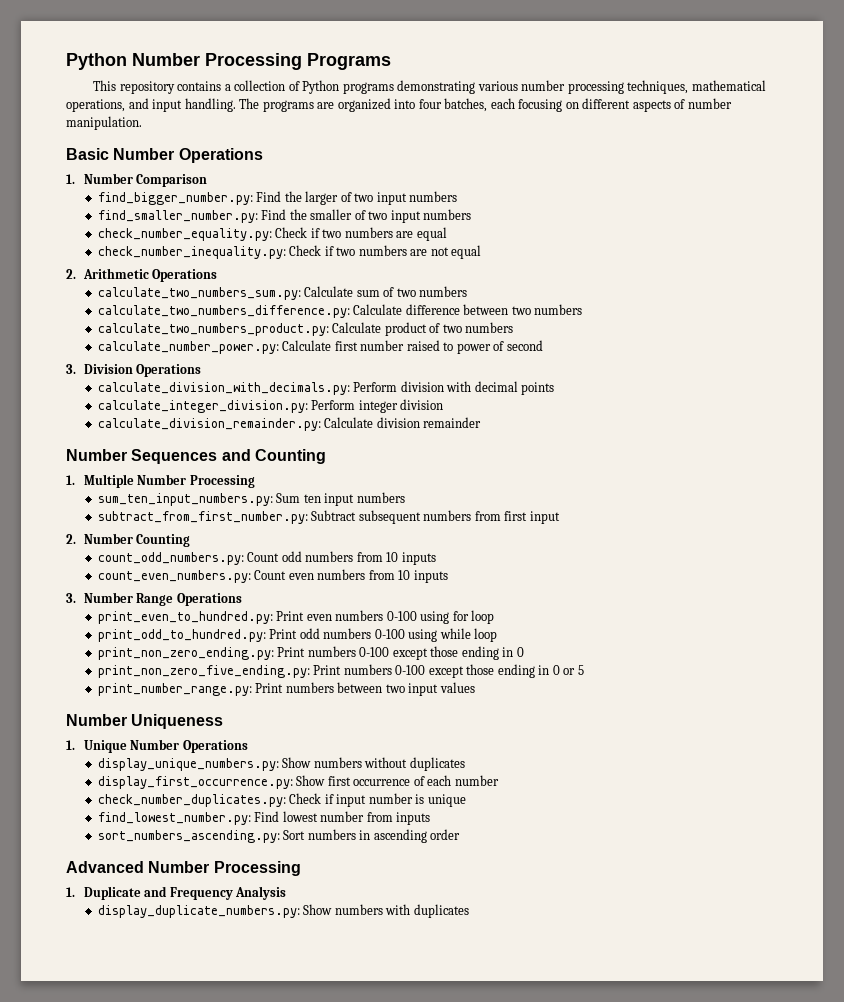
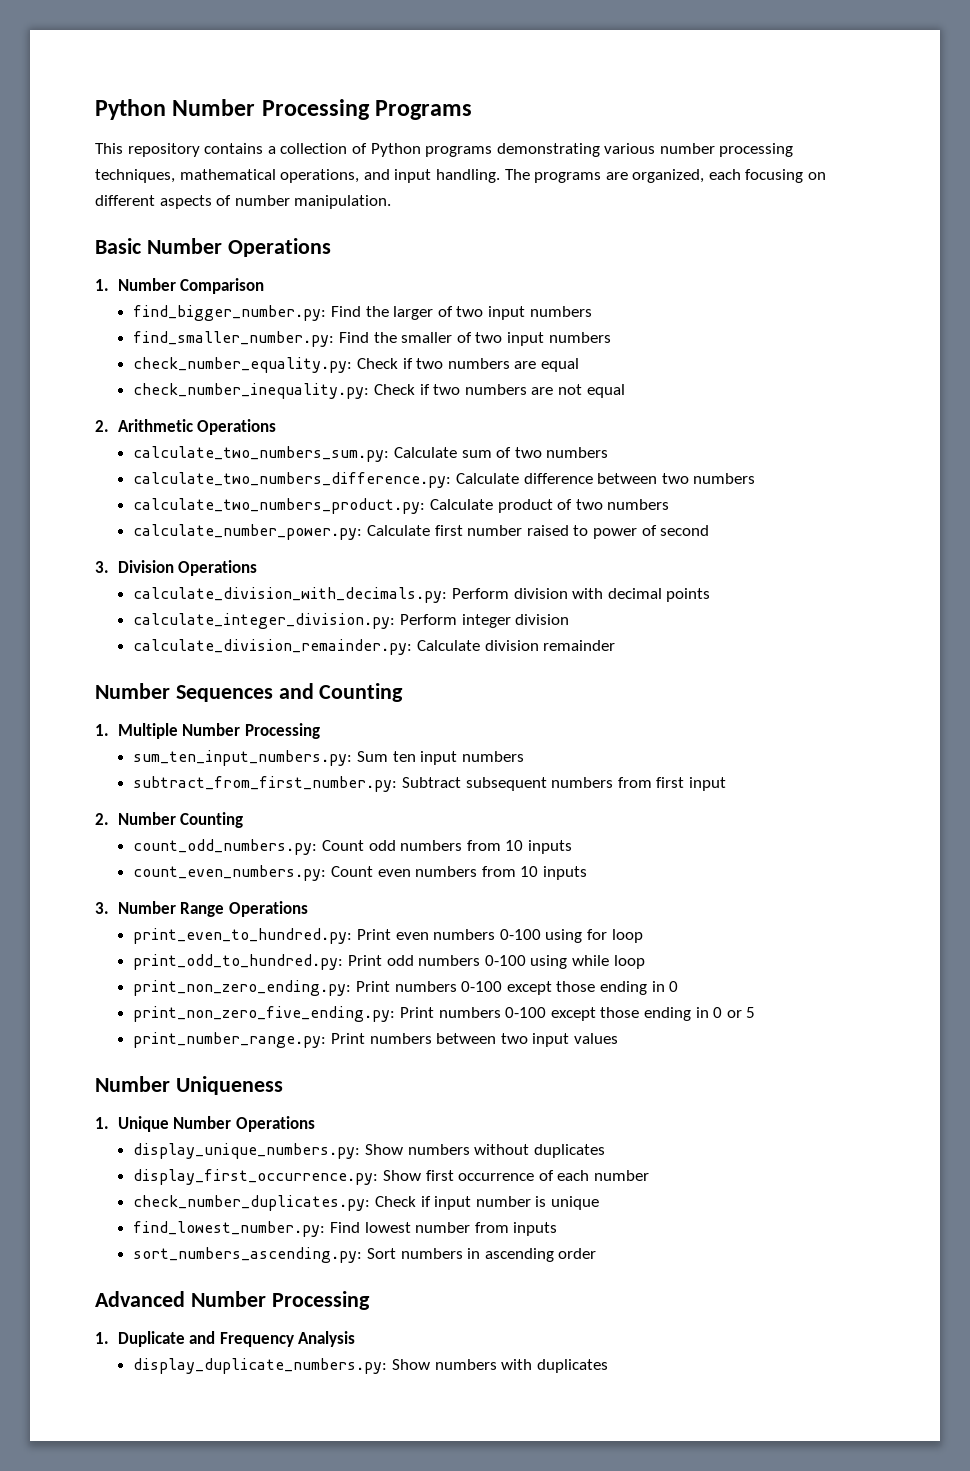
- The programs are organized into four batches, each focusing on different aspects of number manipulation.
+ The programs are organized, each focusing on different aspects of number manipulation.

